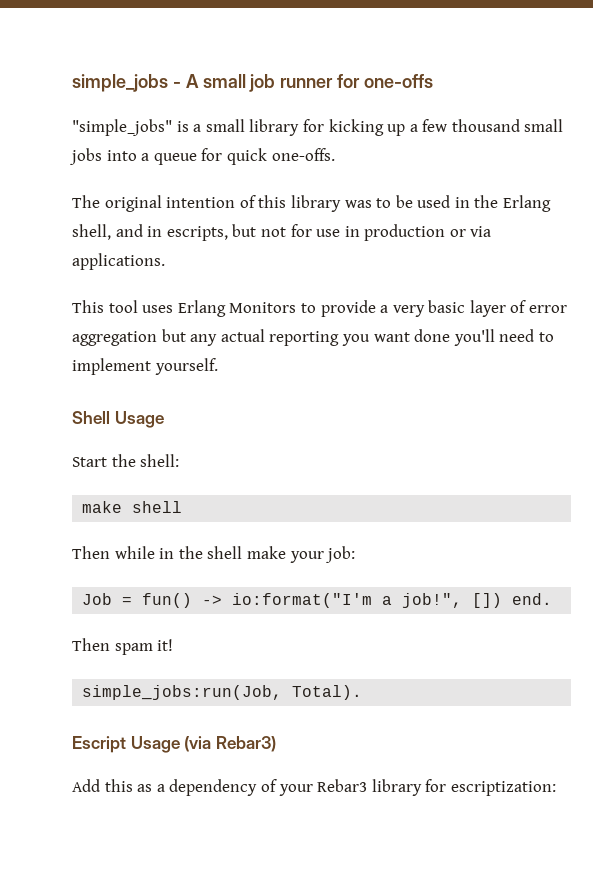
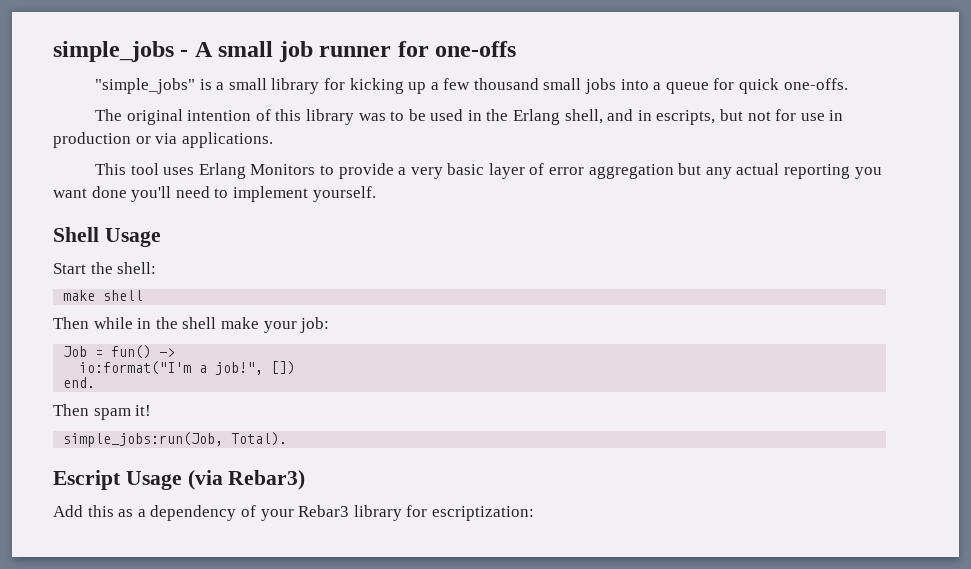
- Job = fun() -> io:format("I'm a job!", []) end.
+ Job = fun() ->
+ io:format("I'm a job!", [])
+ end.

